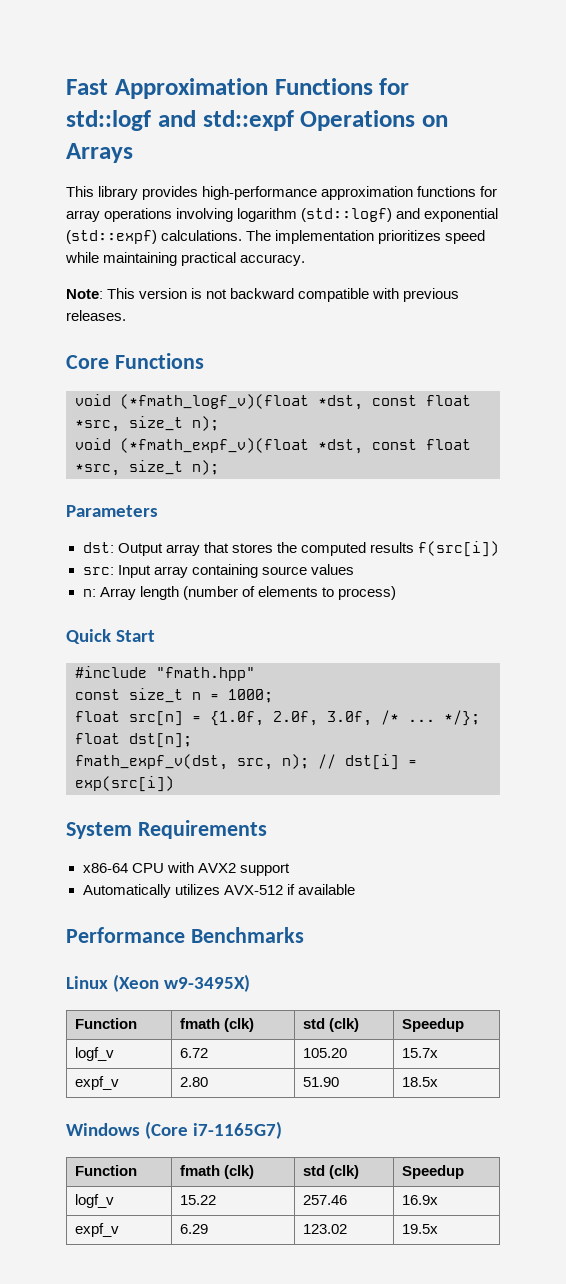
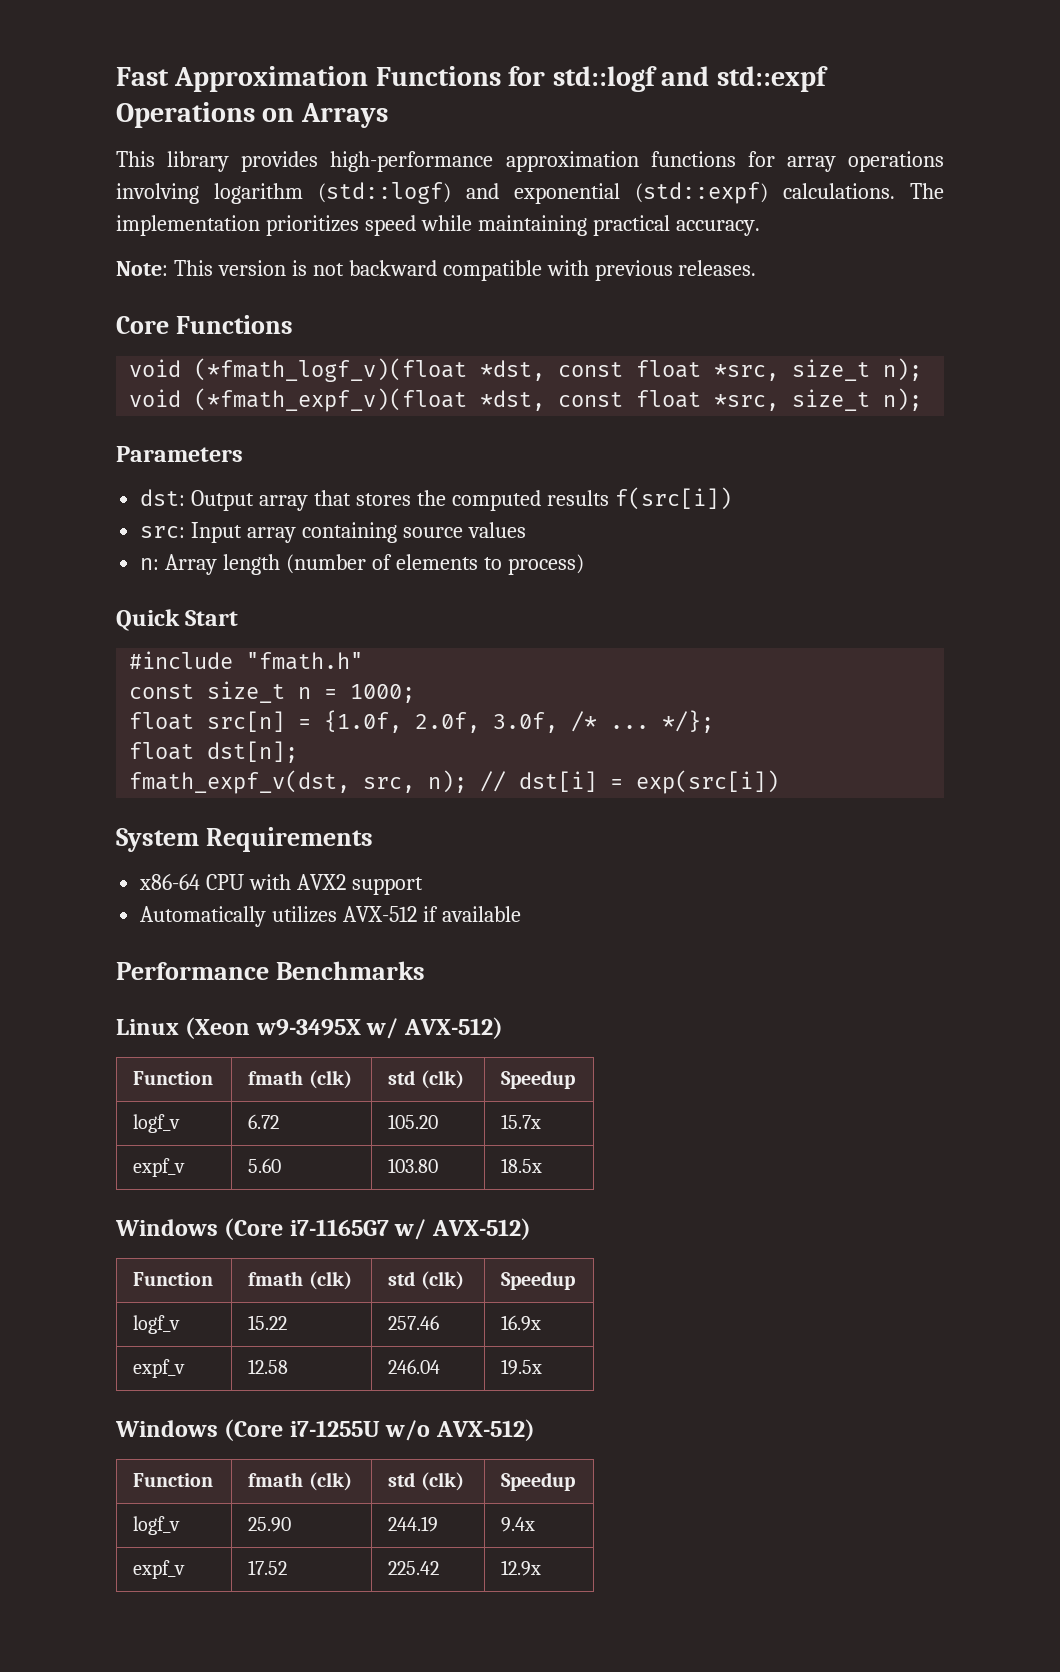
- #include "fmath.hpp"
+ #include "fmath.h"
- Linux (Xeon w9-3495X)
+ Linux (Xeon w9-3495X w/ AVX-512)
- expf_v | 2.80 | 51.90 | 18.5x
+ expf_v | 5.60 | 103.80 | 18.5x
- Windows (Core i7-1165G7)
+ Windows (Core i7-1165G7 w/ AVX-512)
- expf_v | 6.29 | 123.02 | 19.5x
+ expf_v | 12.58 | 246.04 | 19.5x
+ Windows (Core i7-1255U w/o AVX-512)
+ Function | fmath (clk) | std (clk) | Speedup
+ logf_v | 25.90 | 244.19 | 9.4x
+ expf_v | 17.52 | 225.42 | 12.9x

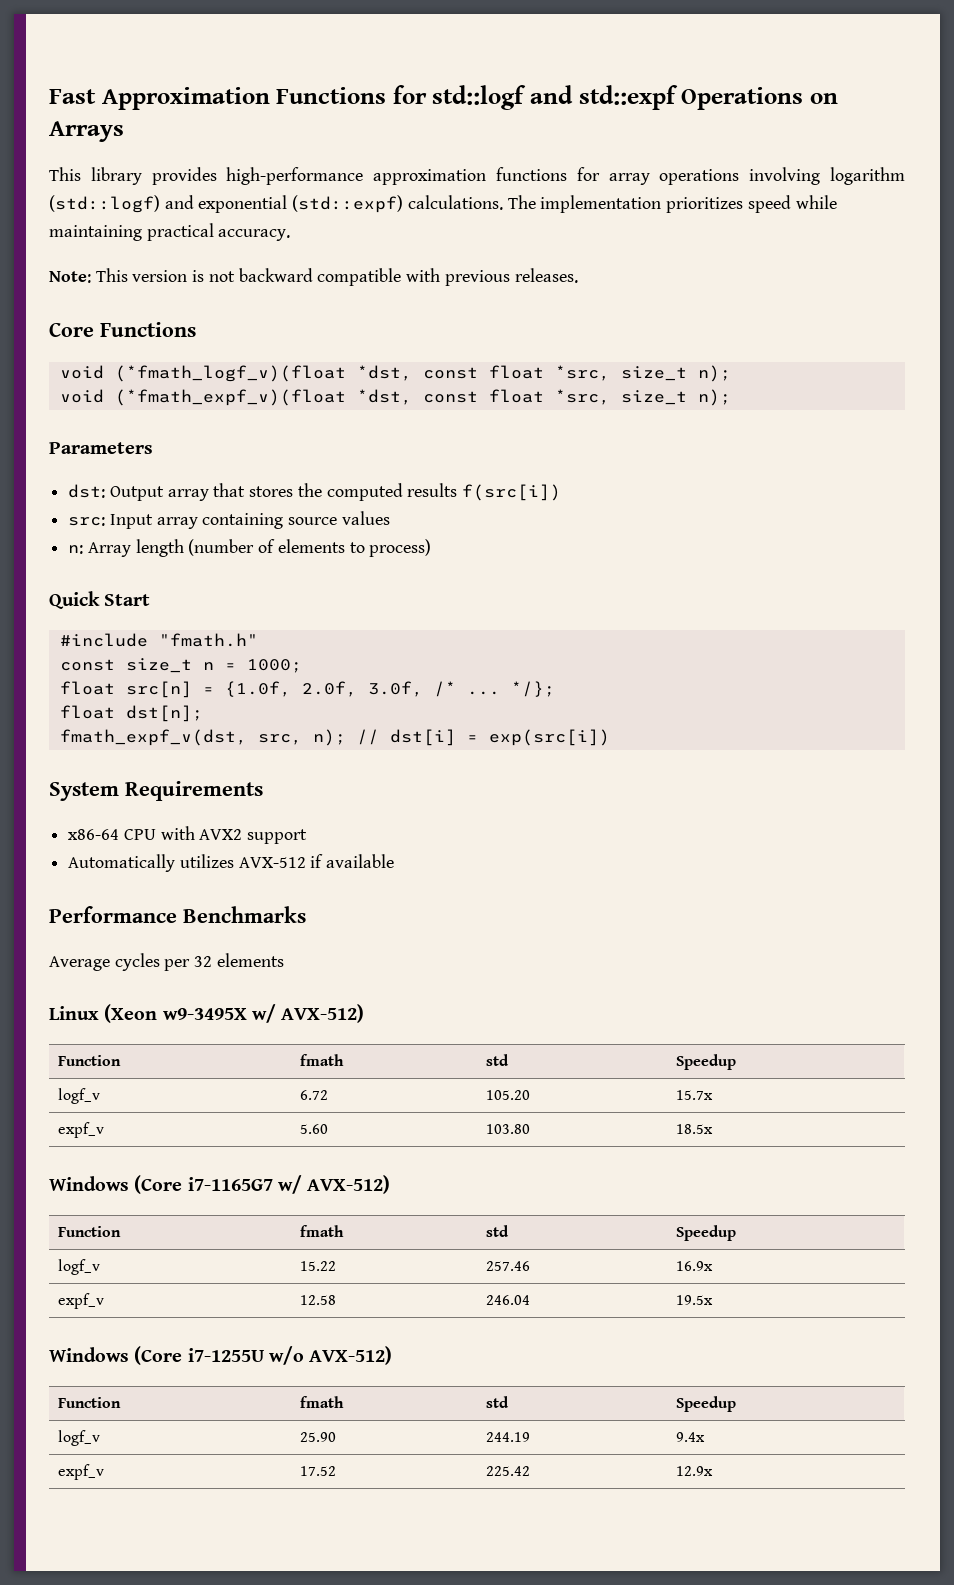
+ Average cycles per 32 elements
  Linux (Xeon w9-3495X w/ AVX-512)
- Function | fmath (clk) | std (clk) | Speedup
+ Function | fmath | std | Speedup
  Windows (Core i7-1165G7 w/ AVX-512)
- Function | fmath (clk) | std (clk) | Speedup
+ Function | fmath | std | Speedup
  Windows (Core i7-1255U w/o AVX-512)
- Function | fmath (clk) | std (clk) | Speedup
+ Function | fmath | std | Speedup

